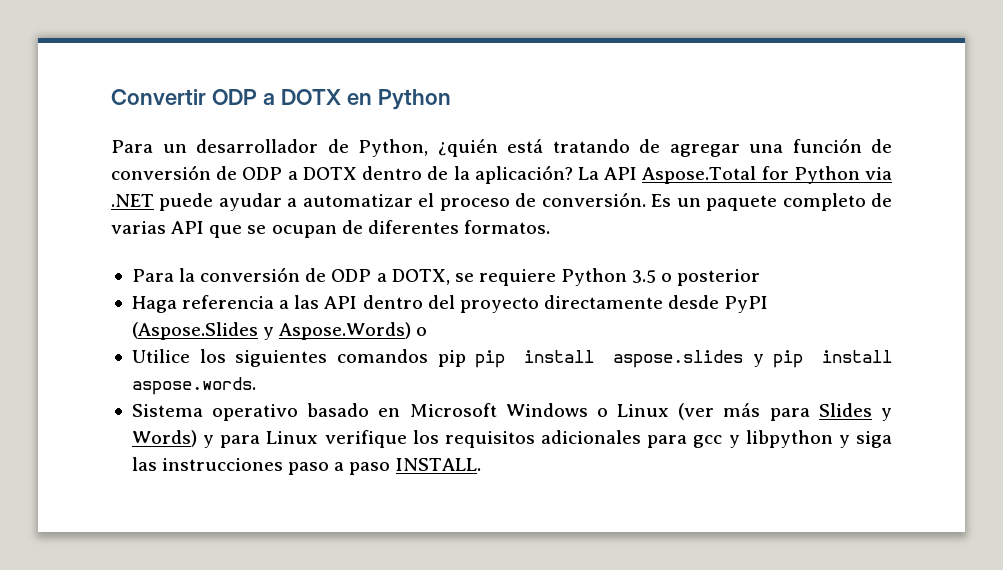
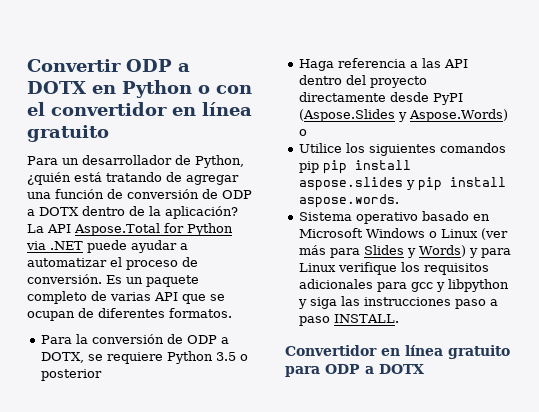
- Convertir ODP a DOTX en Python
+ Convertir ODP a DOTX en Python o con el convertidor en línea gratuito
+ Convertidor en línea gratuito para ODP a DOTX

